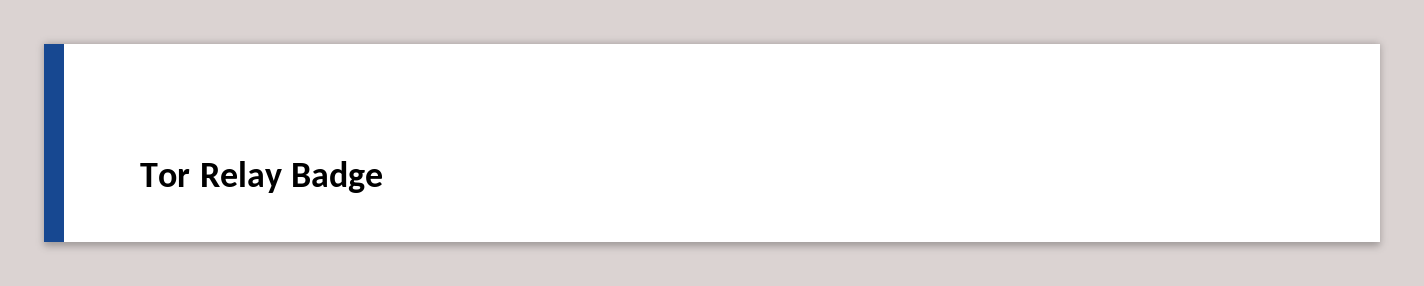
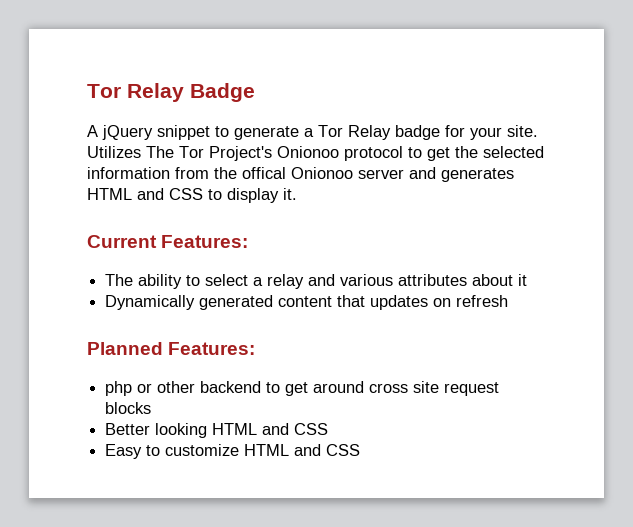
+ A jQuery snippet to generate a Tor Relay badge for your site. Utilizes The Tor Project's Onionoo protocol to get the selected information from the offical Onionoo server and generates HTML and CSS to display it.
+ Current Features:
+ The ability to select a relay and various attributes about it
+ Dynamically generated content that updates on refresh
+ Planned Features:
+ php or other backend to get around cross site request blocks
+ Better looking HTML and CSS
+ Easy to customize HTML and CSS

